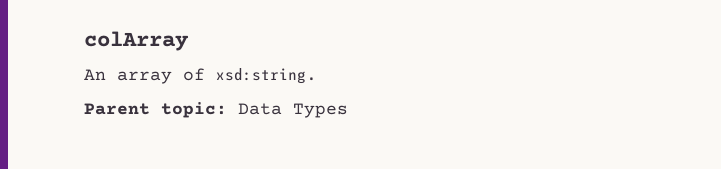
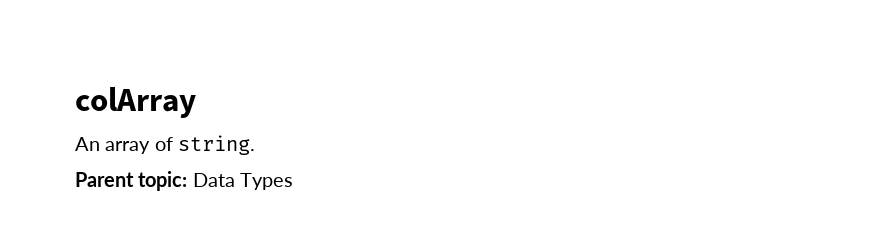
- An array of xsd:string.
+ An array of string.

